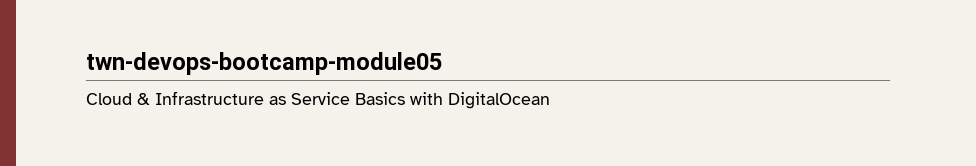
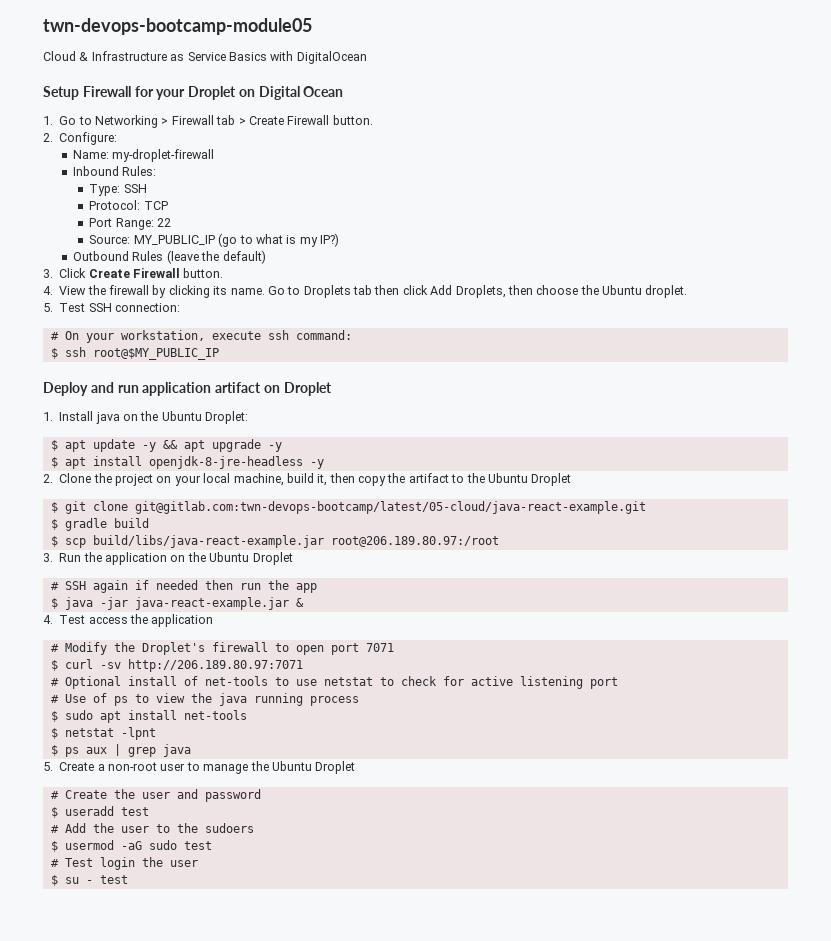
+ Setup Firewall for your Droplet on Digital Ocean
+ 1. Go to Networking > Firewall tab > Create Firewall button.
+ 2. Configure:
+ Name: my-droplet-firewall
+ Inbound Rules:
+ Type: SSH
+ Protocol: TCP
+ Port Range: 22
+ Source: MY_PUBLIC_IP (go to what is my IP?)
+ Outbound Rules (leave the default)
+ 3. Click Create Firewall button.
+ 4. View the firewall by clicking its name. Go to Droplets tab then click Add Droplets, then choose the Ubuntu droplet.
+ 5. Test SSH connection:
+ # On your workstation, execute ssh command:
+ $ ssh root@$MY_PUBLIC_IP
+ Deploy and run application artifact on Droplet
+ 1. Install java on the Ubuntu Droplet:
+ $ apt update -y && apt upgrade -y
+ $ apt install openjdk-8-jre-headless -y
+ 2. Clone the project on your local machine, build it, then copy the artifact to the Ubuntu Droplet
+ $ git clone git@gitlab.com:twn-devops-bootcamp/latest/05-cloud/java-react-example.git
+ $ gradle build
+ $ scp build/libs/java-react-example.jar root@206.189.80.97:/root
+ 3. Run the application on the Ubuntu Droplet
+ # SSH again if needed then run the app
+ $ java -jar java-react-example.jar &
+ 4. Test access the application
+ # Modify the Droplet's firewall to open port 7071
+ $ curl -sv http://206.189.80.97:7071
+ # Optional install of net-tools to use netstat to check for active listening port
+ # Use of ps to view the java running process
+ $ sudo apt install net-tools
+ $ netstat -lpnt
+ $ ps aux | grep java
+ 5. Create a non-root user to manage the Ubuntu Droplet
+ # Create the user and password
+ $ useradd test
+ # Add the user to the sudoers
+ $ usermod -aG sudo test
+ # Test login the user
+ $ su - test

